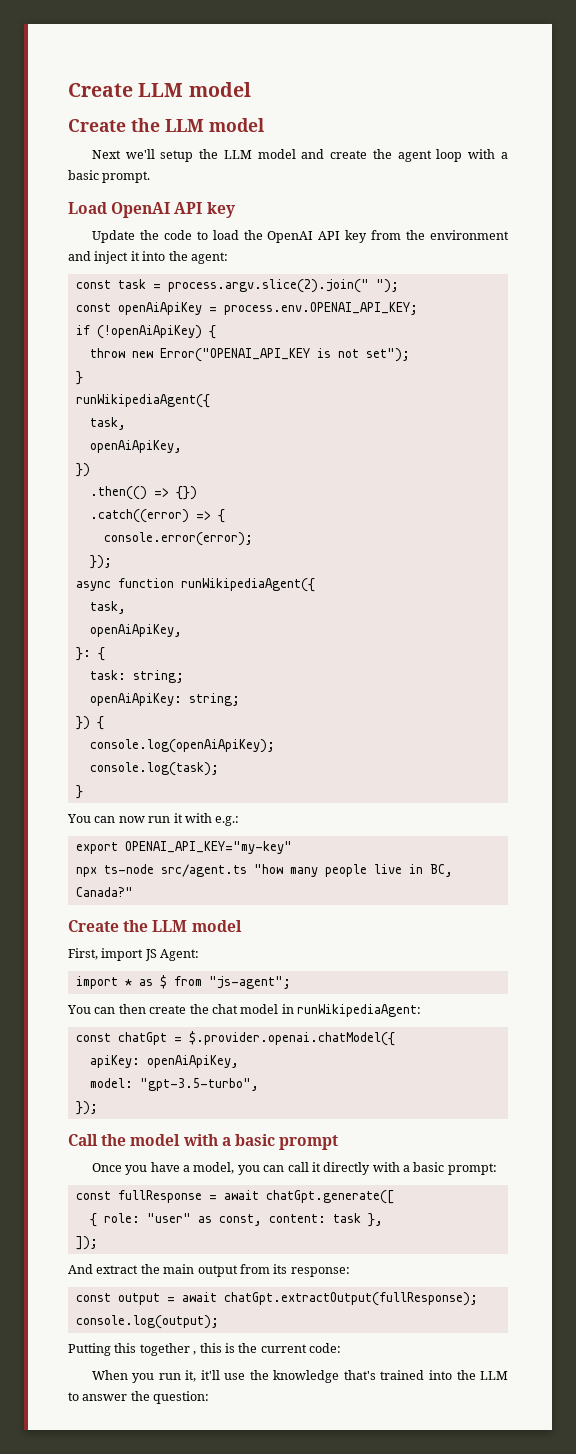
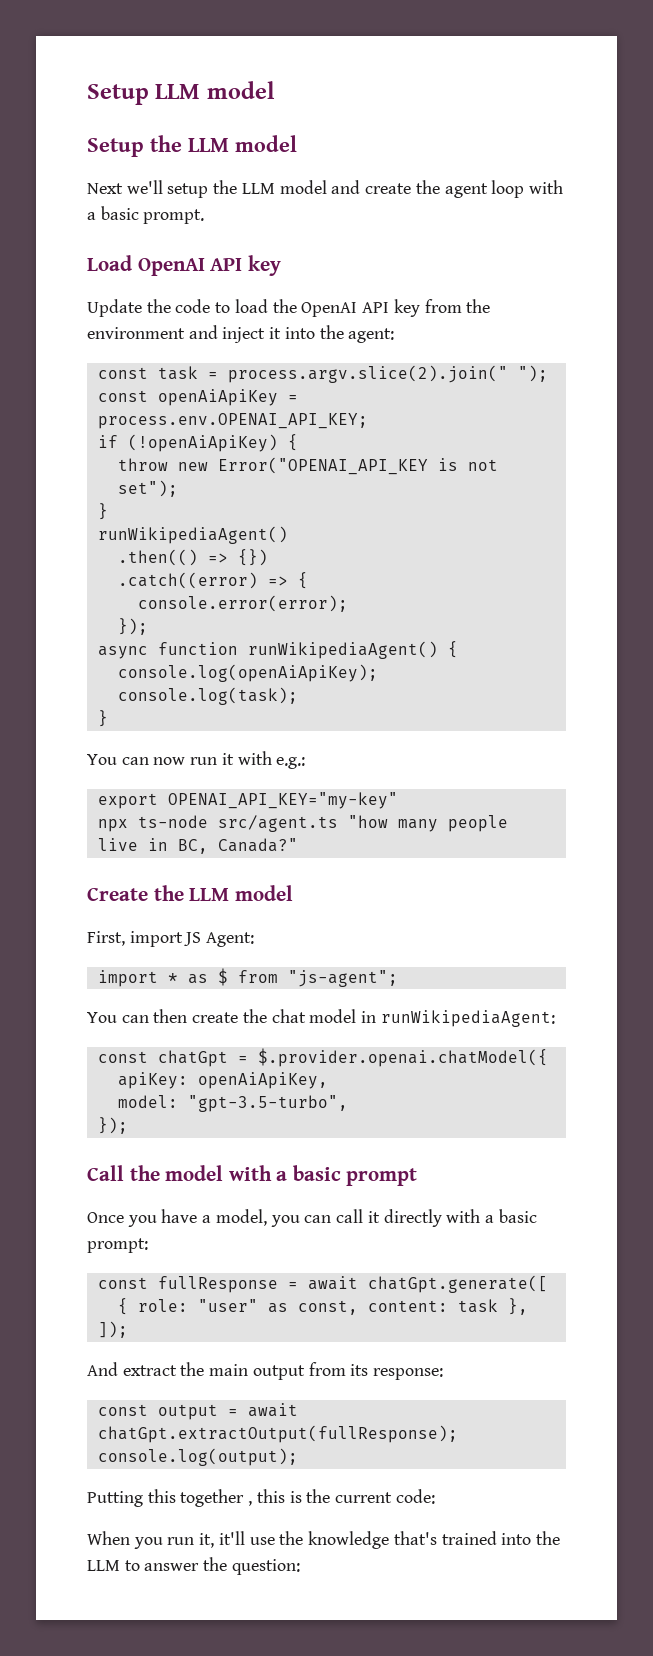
- Create LLM model
- Create the LLM model
+ Setup LLM model
+ Setup the LLM model
  throw new Error("OPENAI_API_KEY is not set");
  }
- runWikipediaAgent({
- task,
- openAiApiKey,
- })
+ runWikipediaAgent()
- async function runWikipediaAgent({
- task,
- openAiApiKey,
- }: {
- task: string;
- openAiApiKey: string;
- }) {
+ async function runWikipediaAgent() {

